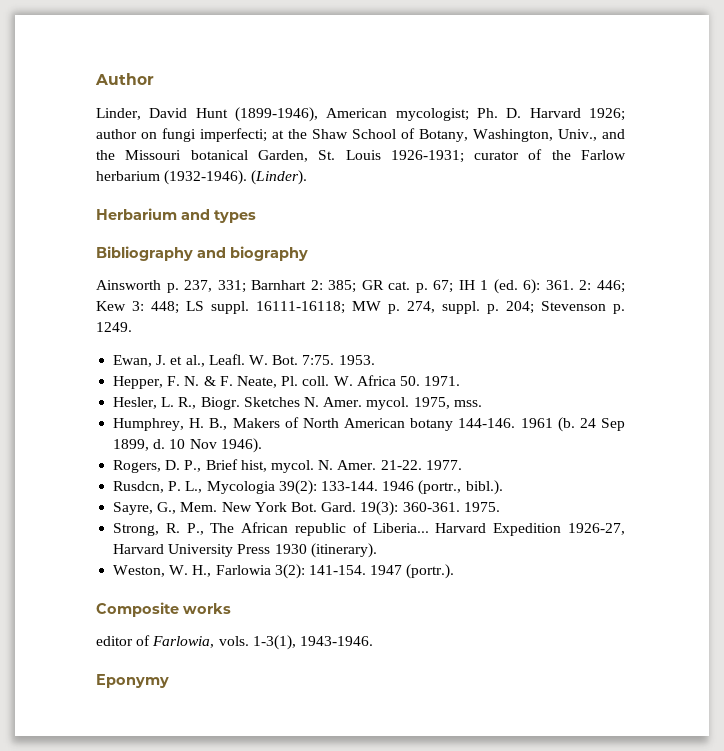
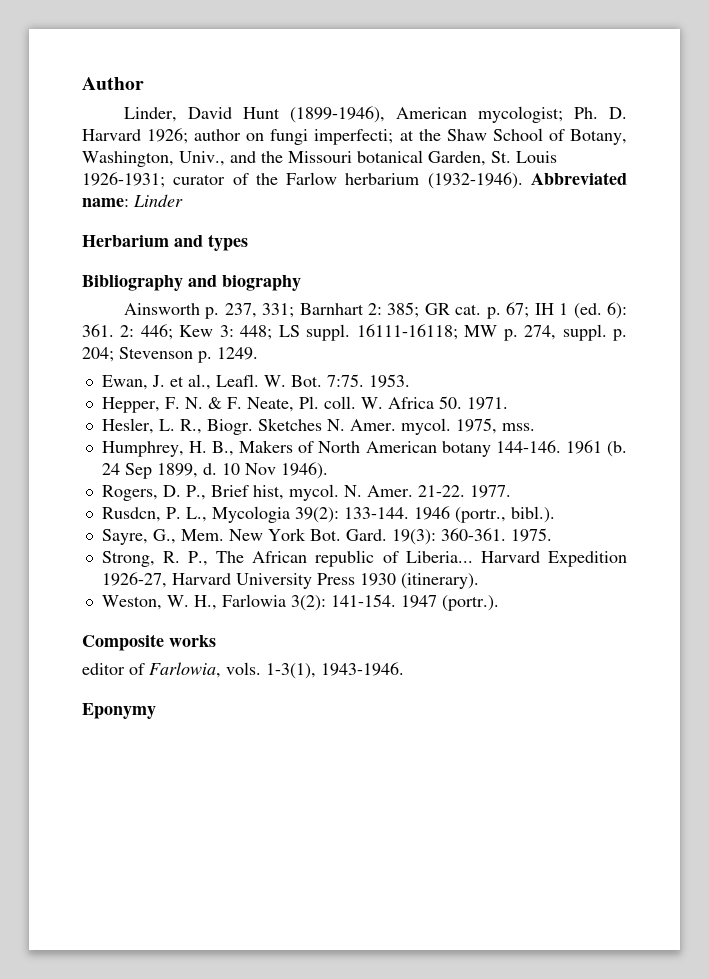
- (Linder).
+ Abbreviated name: Linder

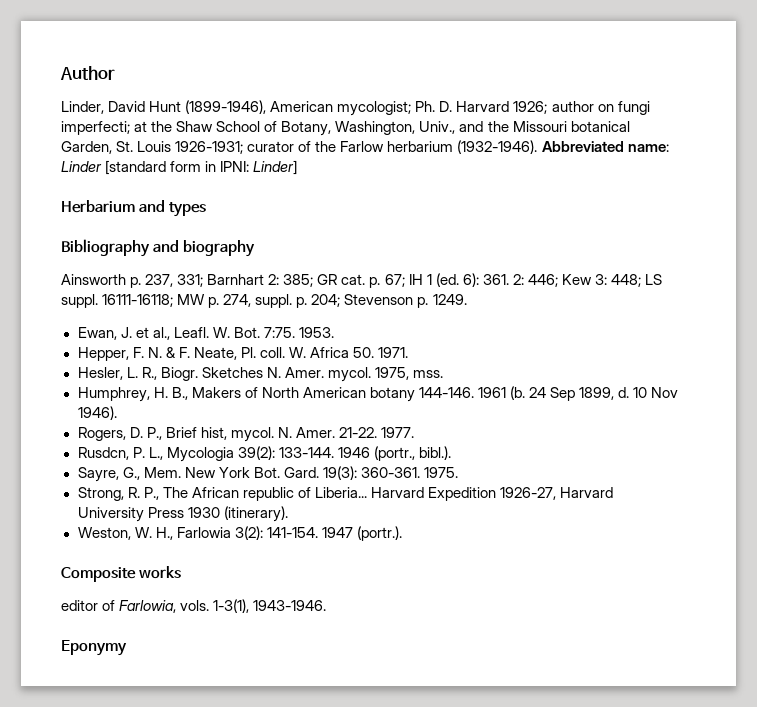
- Abbreviated name: Linder
+ Abbreviated name: Linder [standard form in IPNI: Linder]

